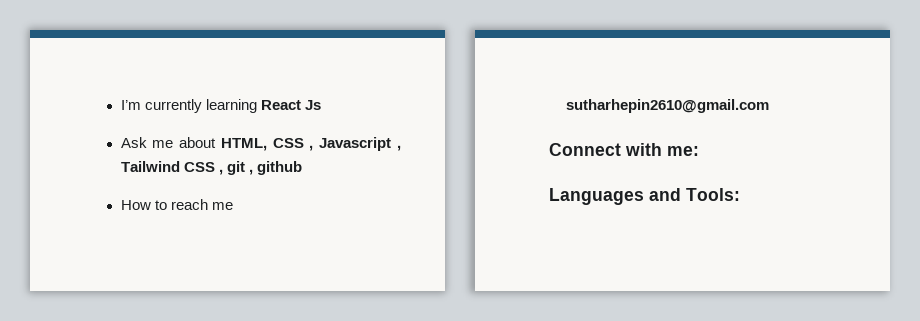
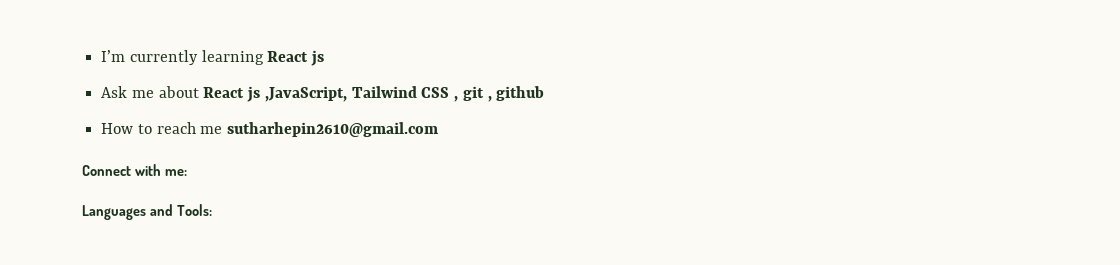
- I’m currently learning React Js
+ I’m currently learning React js
- Ask me about HTML, CSS , Javascript , Tailwind CSS , git , github
+ Ask me about React js ,JavaScript, Tailwind CSS , git , github

